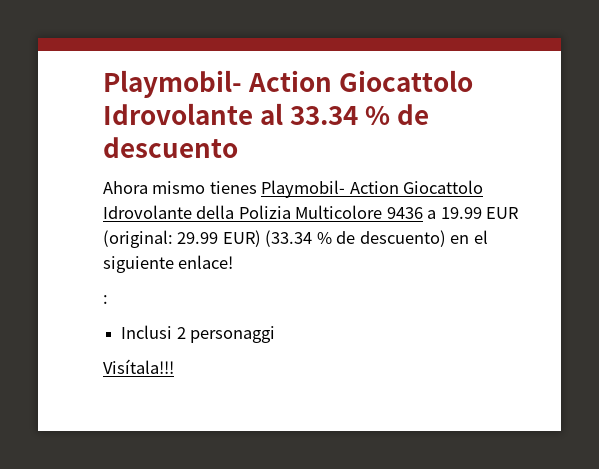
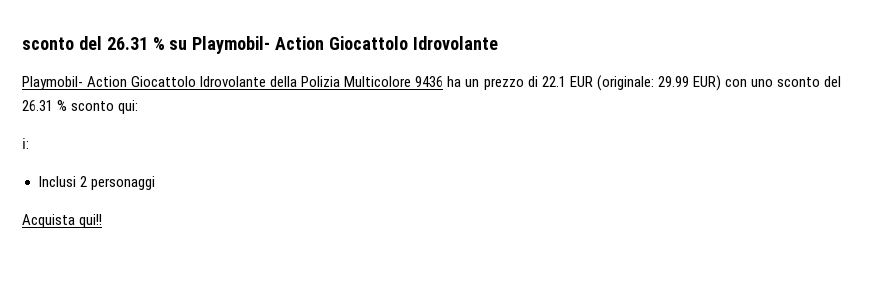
- Playmobil- Action Giocattolo Idrovolante al 33.34 % de descuento
- Ahora mismo tienes Playmobil- Action Giocattolo Idrovolante della Polizia Multicolore 9436 a 19.99 EUR (original: 29.99 EUR) (33.34 % de descuento) en el siguiente enlace!
- :
+ sconto del 26.31 % su Playmobil- Action Giocattolo Idrovolante
+ Playmobil- Action Giocattolo Idrovolante della Polizia Multicolore 9436 ha un prezzo di 22.1 EUR (originale: 29.99 EUR) con uno sconto del 26.31 % sconto qui:
+ ℹ:
- Visítala!!!
+ Acquista qui!!

